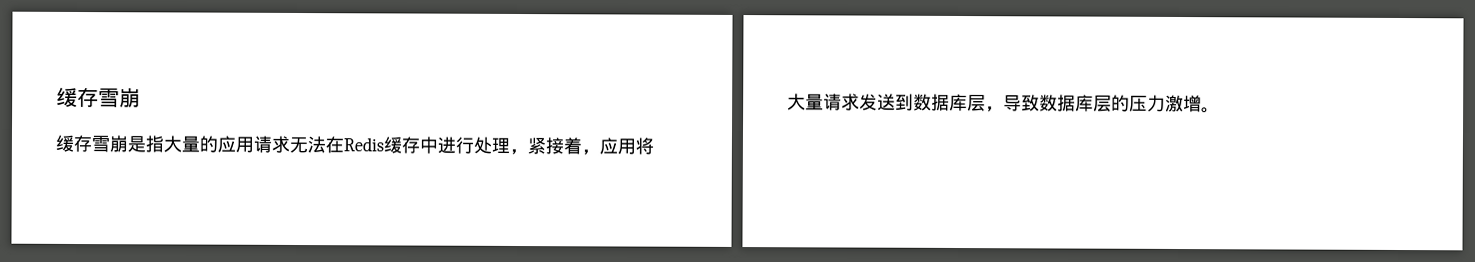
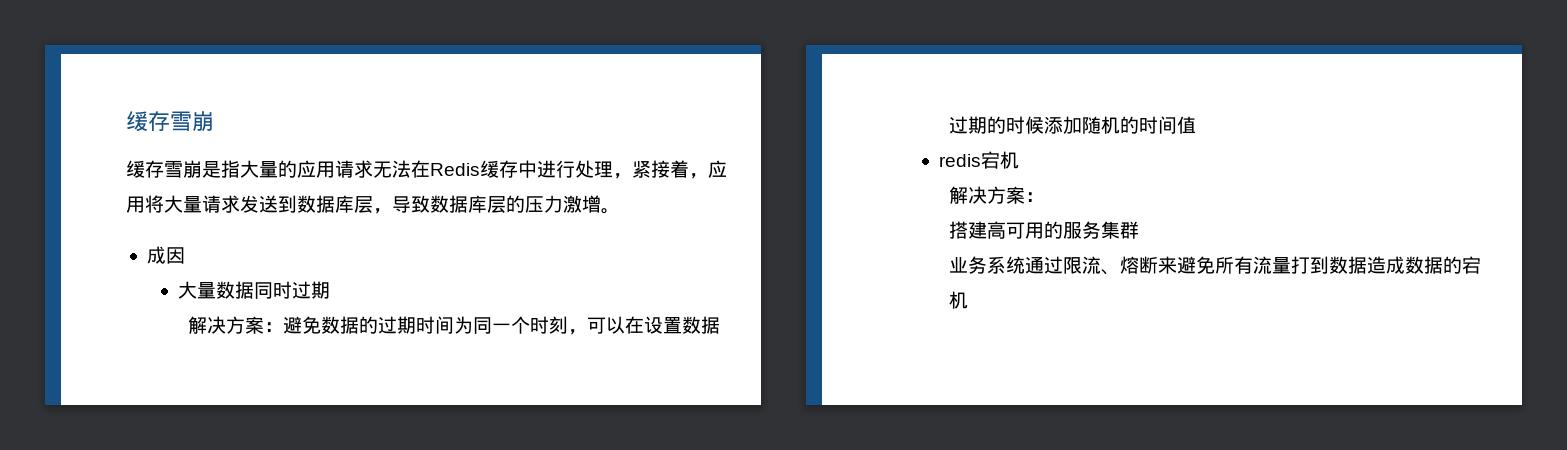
+ 成因
+ 大量数据同时过期
+ 解决方案：避免数据的过期时间为同一个时刻，可以在设置数据过期的时候添加随机的时间值
+ redis宕机
+ 解决方案：
+ 搭建高可用的服务集群
+ 业务系统通过限流、熔断来避免所有流量打到数据造成数据的宕机

